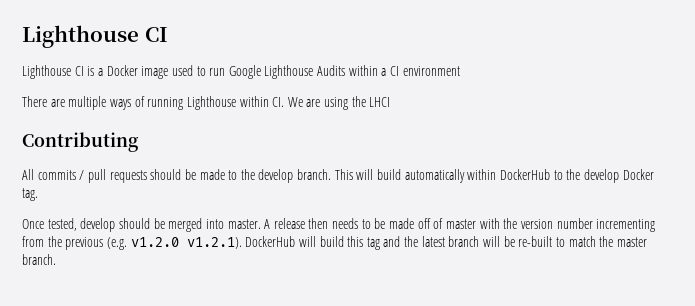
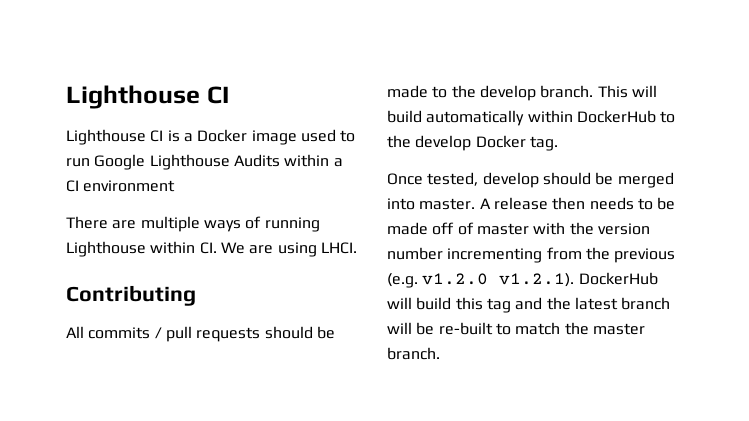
- There are multiple ways of running Lighthouse within CI. We are using the LHCI
+ There are multiple ways of running Lighthouse within CI. We are using LHCI.

